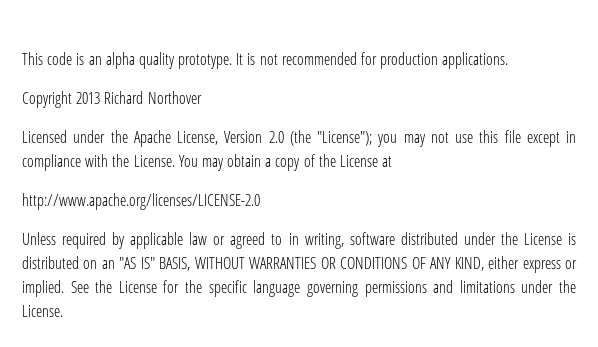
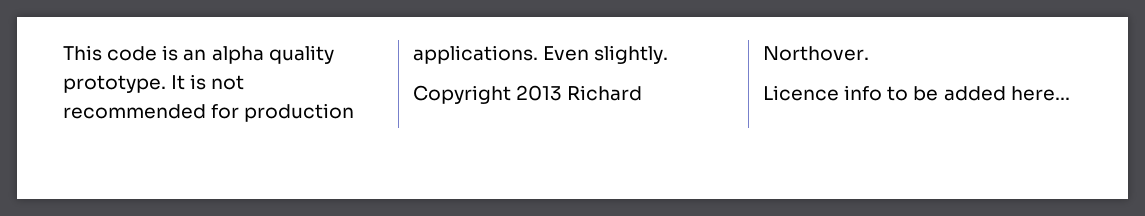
+ Even slightly.
- Copyright 2013 Richard Northover
- Licensed under the Apache License, Version 2.0 (the "License"); you may not use this file except in compliance with the License. You may obtain a copy of the License at
- http://www.apache.org/licenses/LICENSE-2.0
- Unless required by applicable law or agreed to in writing, software distributed under the License is distributed on an "AS IS" BASIS, WITHOUT WARRANTIES OR CONDITIONS OF ANY KIND, either express or implied. See the License for the specific language governing permissions and limitations under the License.
+ Copyright 2013 Richard Northover.
+ Licence info to be added here...

